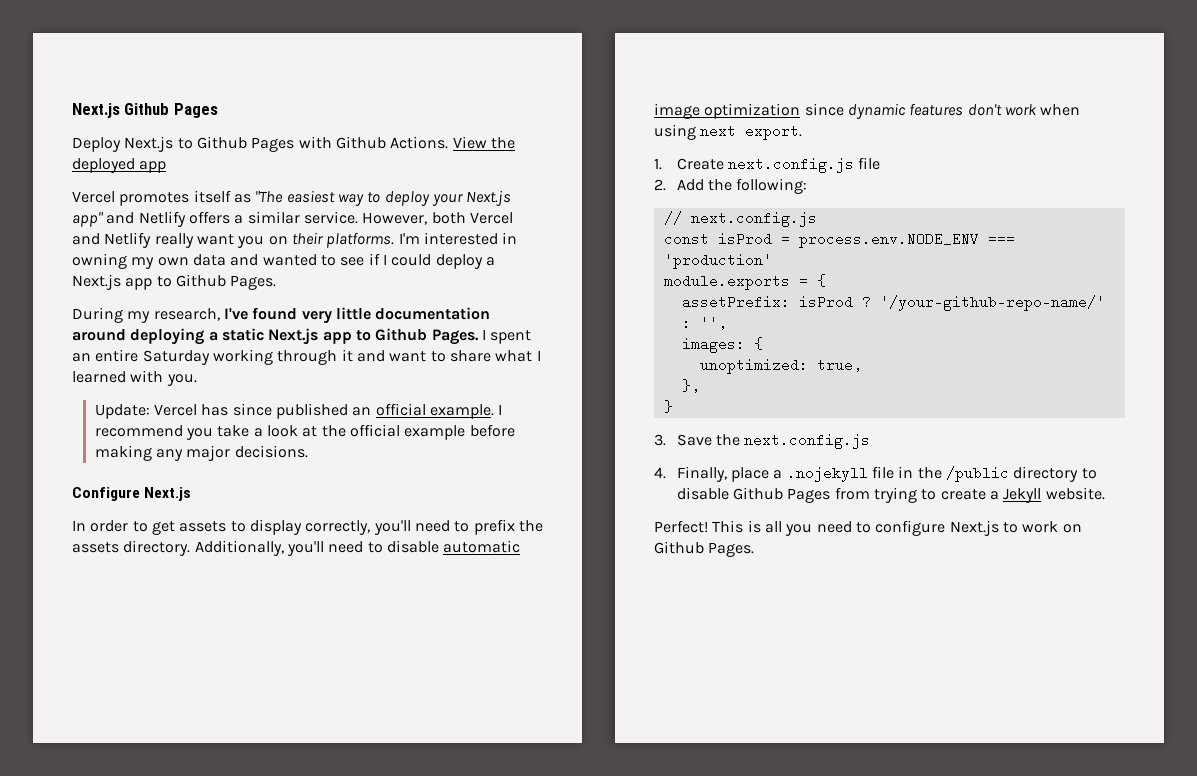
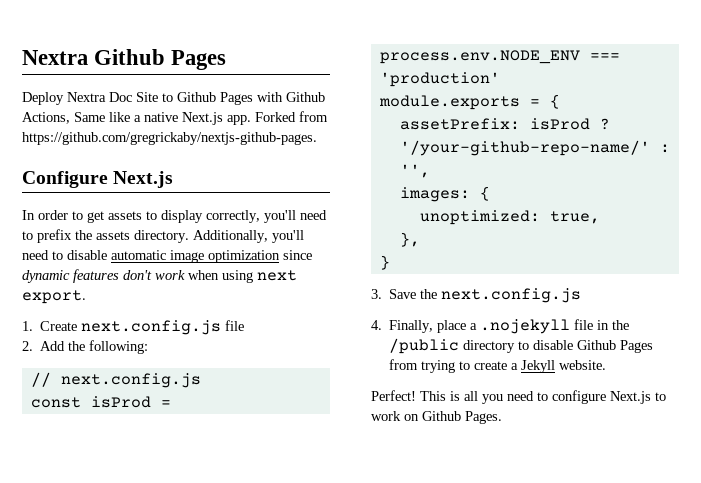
- Next.js Github Pages
+ Nextra Github Pages
- Deploy Next.js to Github Pages with Github Actions. View the deployed app
- Vercel promotes itself as "The easiest way to deploy your Next.js app" and Netlify offers a similar service. However, both Vercel and Netlify really want you on their platforms. I'm interested in owning my own data and wanted to see if I could deploy a Next.js app to Github Pages.
- During my research, I've found very little documentation around deploying a static Next.js app to Github Pages. I spent an entire Saturday working through it and want to share what I learned with you.
- Update: Vercel has since published an official example. I recommend you take a look at the official example before making any major decisions.
+ Deploy Nextra Doc Site to Github Pages with Github Actions, Same like a native Next.js app. Forked from https://github.com/gregrickaby/nextjs-github-pages.

